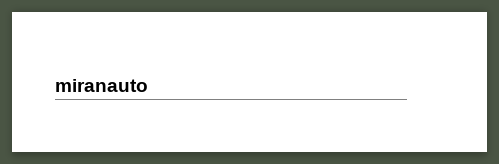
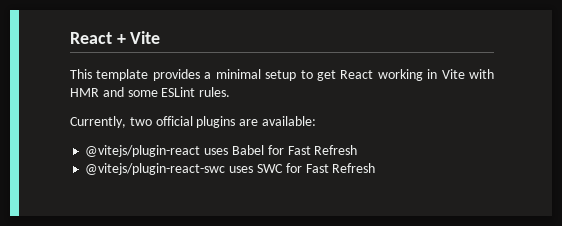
- miranauto
+ React + Vite
+ This template provides a minimal setup to get React working in Vite with HMR and some ESLint rules.
+ Currently, two official plugins are available:
+ @vitejs/plugin-react uses Babel for Fast Refresh
+ @vitejs/plugin-react-swc uses SWC for Fast Refresh

